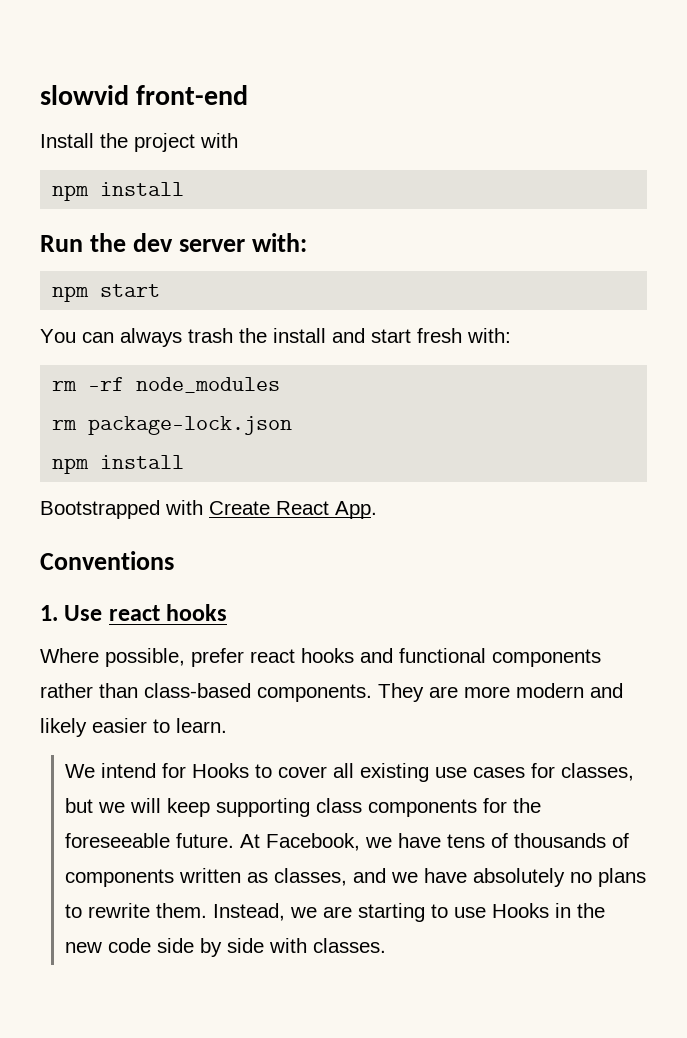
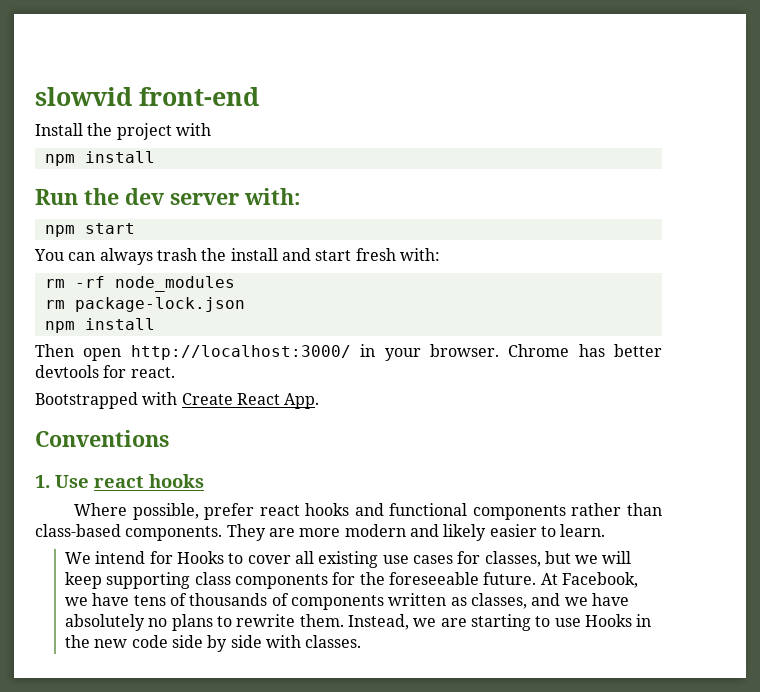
+ Then open http://localhost:3000/ in your browser. Chrome has better devtools for react.

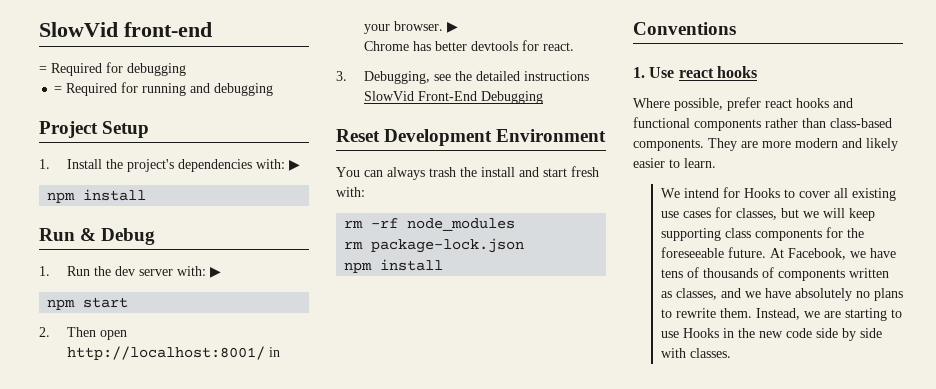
- slowvid front-end
+ SlowVid front-end
- Install the project with
+ = Required for debugging
+ = Required for running and debugging
+ Project Setup
+ 1. Install the project's dependencies with: ▶
- Run the dev server with:
+ Run & Debug
+ 1. Run the dev server with: ▶
+ 2. Then open http://localhost:8001/ in your browser. ▶
+ Chrome has better devtools for react.
+ 3. Debugging, see the detailed instructions SlowVid Front-End Debugging
+ Reset Development Environment
- Then open http://localhost:3000/ in your browser. Chrome has better devtools for react.
- Bootstrapped with Create React App.

